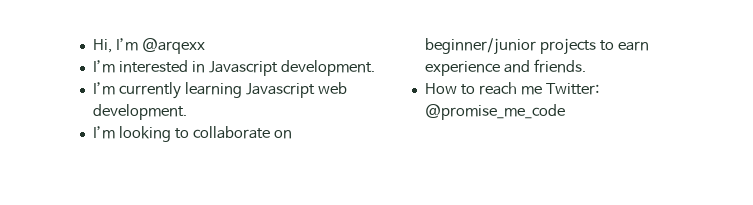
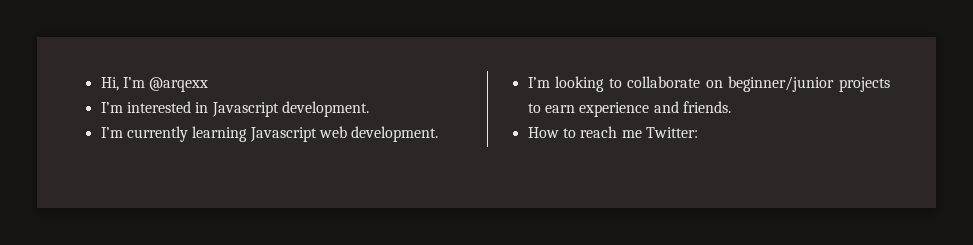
- How to reach me Twitter: @promise_me_code
+ How to reach me Twitter:

